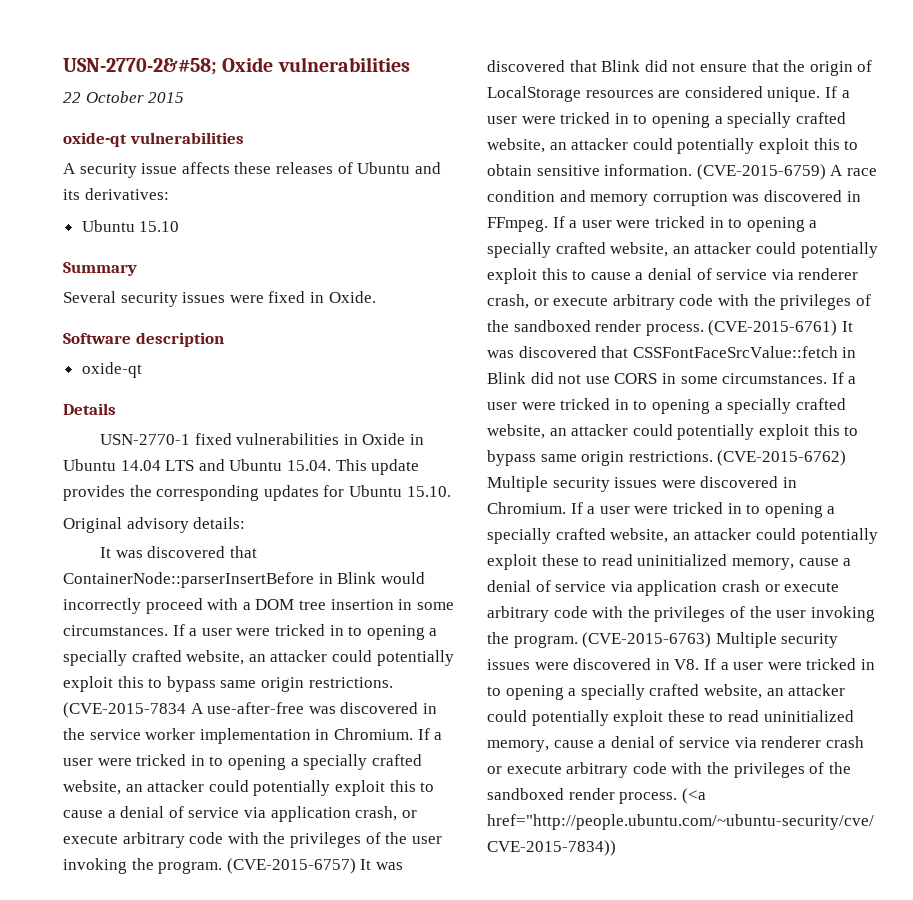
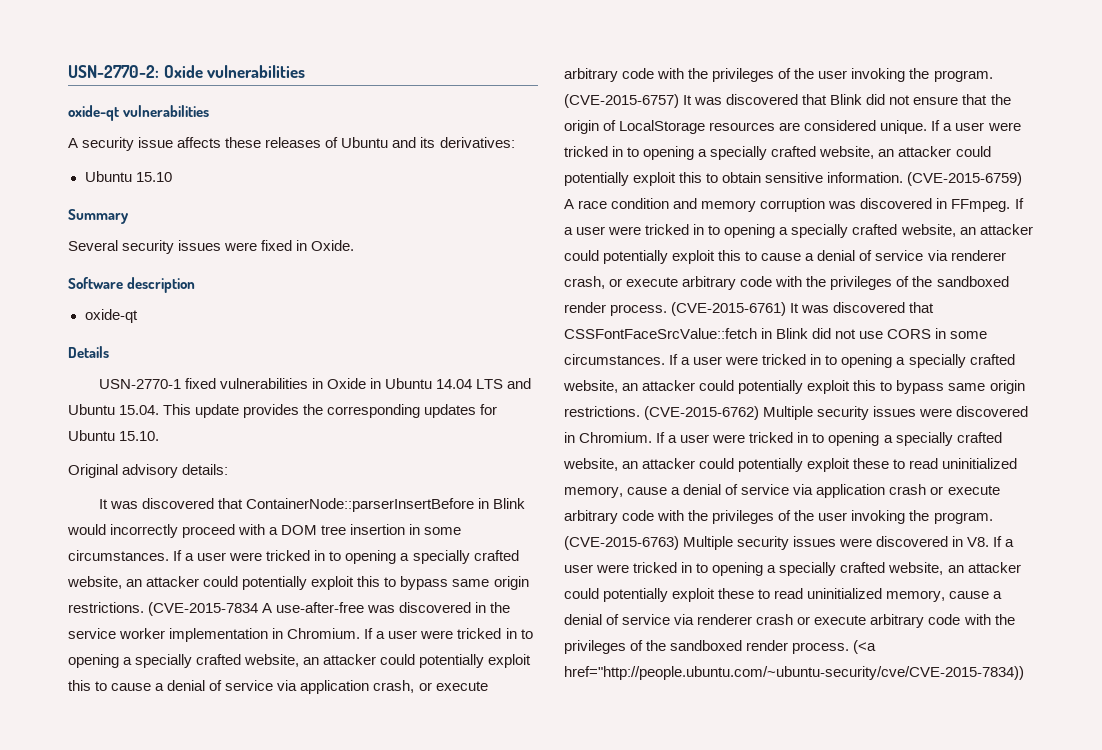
- USN-2770-2&#58; Oxide vulnerabilities
+ USN-2770-2: Oxide vulnerabilities
- 22 October 2015

